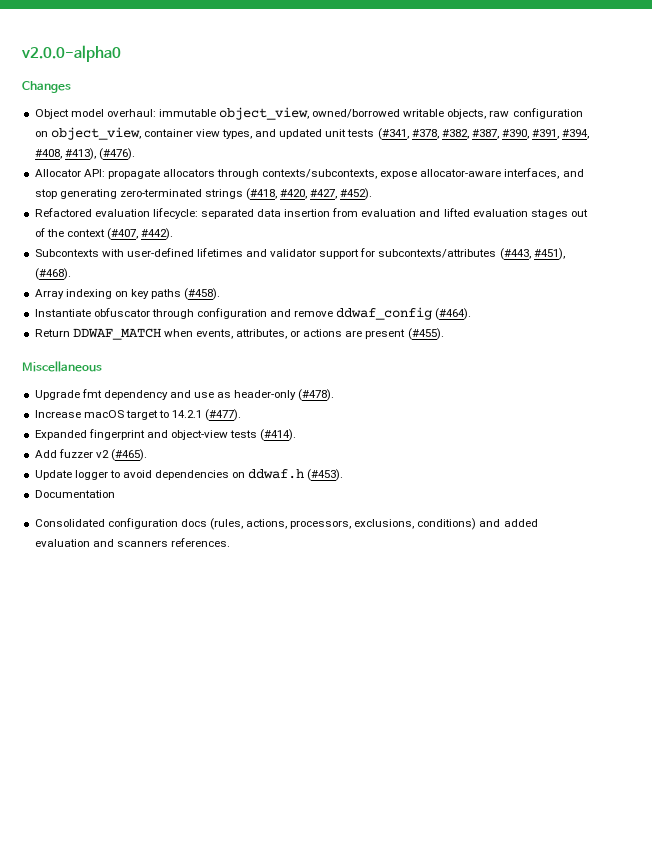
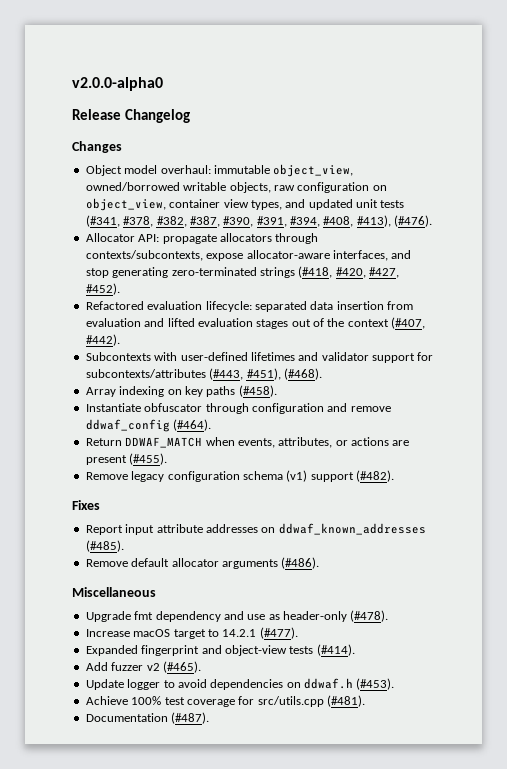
+ Release Changelog
+ Remove legacy configuration schema (v1) support (#482).
+ Fixes
+ Report input attribute addresses on ddwaf_known_addresses (#485).
+ Remove default allocator arguments (#486).
- Documentation
- Consolidated configuration docs (rules, actions, processors, exclusions, conditions) and added evaluation and scanners references.
+ Achieve 100% test coverage for src/utils.cpp (#481).
+ Documentation (#487).

